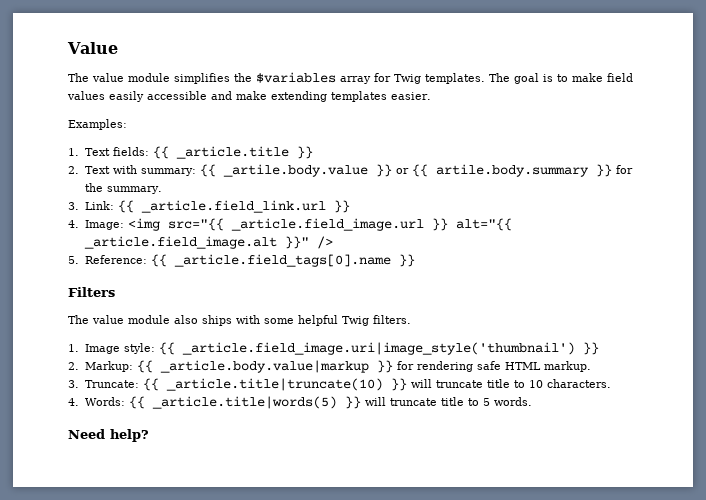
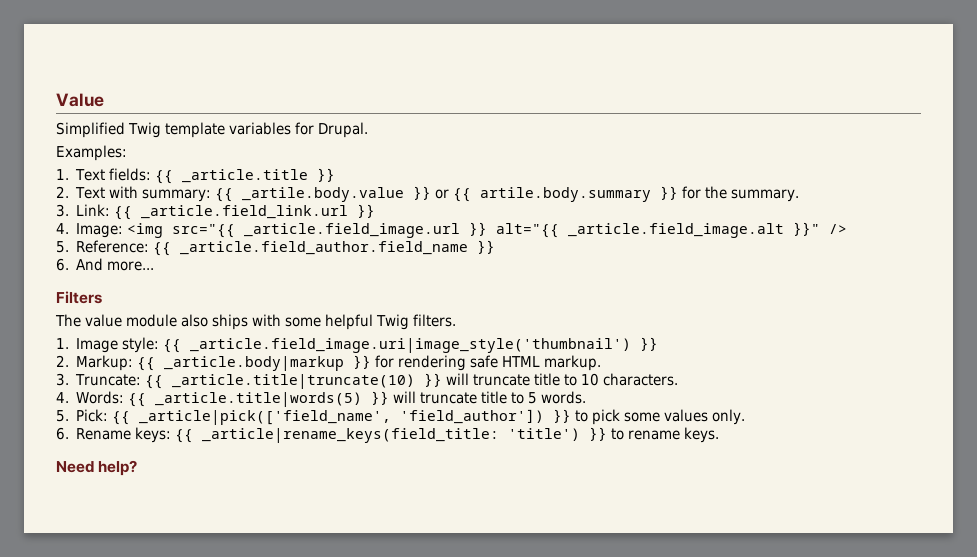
- The value module simplifies the $variables array for Twig templates. The goal is to make field values easily accessible and make extending templates easier.
+ Simplified Twig template variables for Drupal.
- 5. Reference: {{ _article.field_tags[0].name }}
+ 5. Reference: {{ _article.field_author.field_name }}
+ 6. And more...
- 2. Markup: {{ _article.body.value|markup }} for rendering safe HTML markup.
+ 2. Markup: {{ _article.body|markup }} for rendering safe HTML markup.
+ 5. Pick: {{ _article|pick(['field_name', 'field_author']) }} to pick some values only.
+ 6. Rename keys: {{ _article|rename_keys(field_title: 'title') }} to rename keys.

